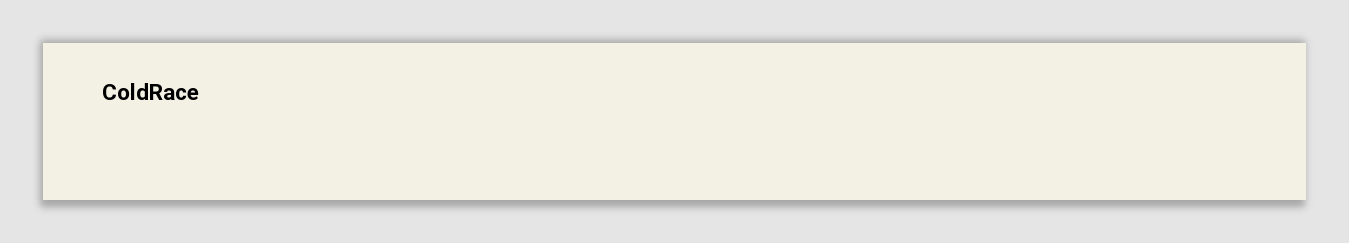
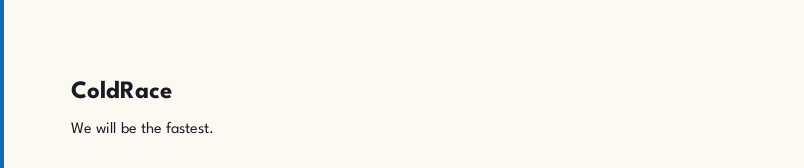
+ We will be the fastest.

